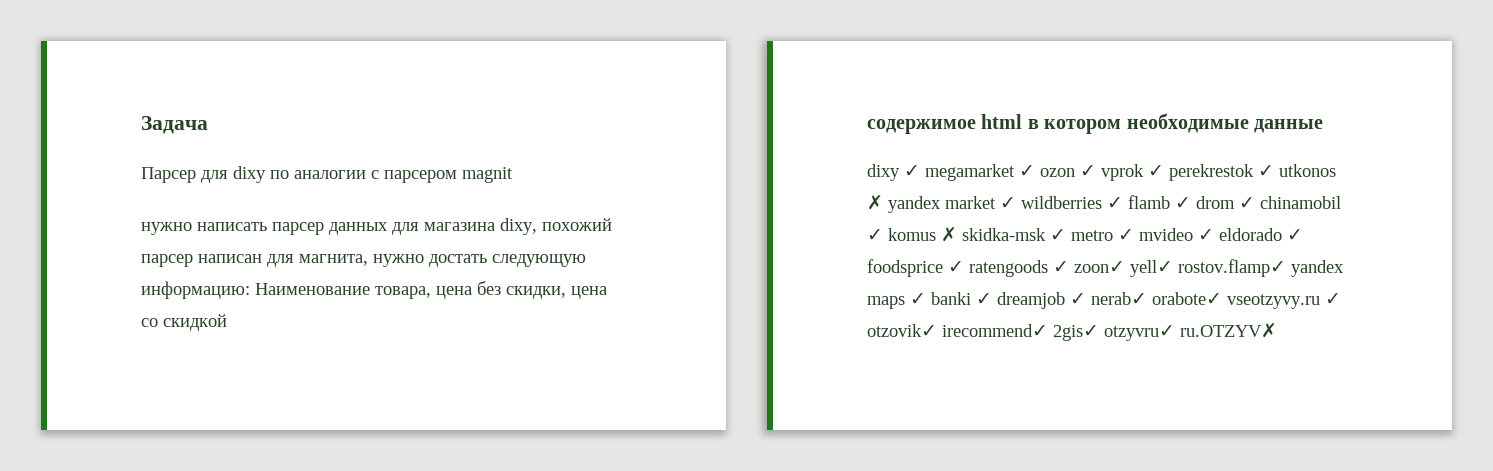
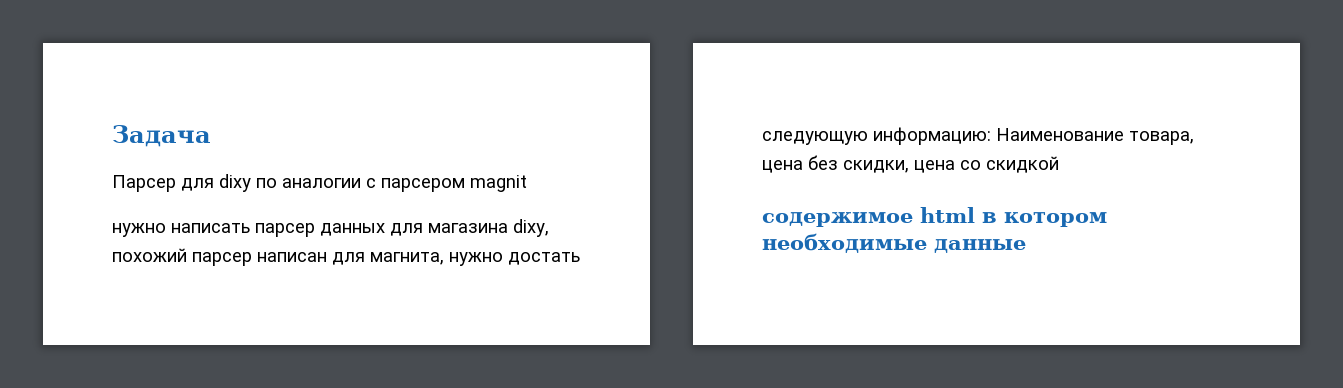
- dixy ✓ megamarket ✓ ozon ✓ vprok ✓ perekrestok ✓ utkonos ✗ yandex market ✓ wildberries ✓ flamb ✓ drom ✓ chinamobil ✓ komus ✗ skidka-msk ✓ metro ✓ mvideo ✓ eldorado ✓ foodsprice ✓ ratengoods ✓ zoon✓ yell✓ rostov.flamp✓ yandex maps ✓ banki ✓ dreamjob ✓ nerab✓ orabote✓ vseotzyvy.ru ✓ otzovik✓ irecommend✓ 2gis✓ otzyvru✓ ru.OTZYV✗

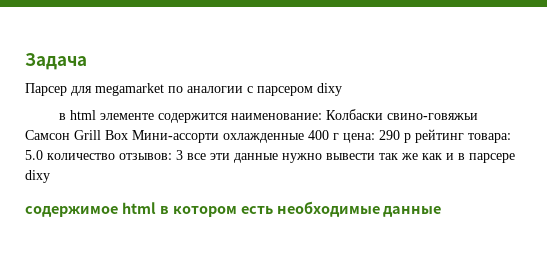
- Парсер для dixy по аналогии с парсером magnit
- нужно написать парсер данных для магазина dixy, похожий парсер написан для магнита, нужно достать следующую информацию: Наименование товара, цена без скидки, цена со скидкой
+ Парсер для megamarket по аналогии с парсером dixy
+ в html элементе содержится наименование: Колбаски свино-говяжьи Самсон Grill Box Мини-ассорти охлажденные 400 г цена: 290 р рейтинг товара: 5.0 количество отзывов: 3 все эти данные нужно вывести так же как и в парсере dixy
- содержимое html в котором необходимые данные
+ содержимое html в котором есть необходимые данные

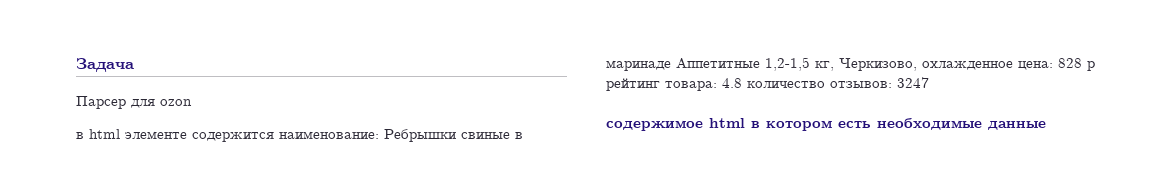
- Парсер для megamarket по аналогии с парсером dixy
+ Парсер для ozon
- в html элементе содержится наименование: Колбаски свино-говяжьи Самсон Grill Box Мини-ассорти охлажденные 400 г цена: 290 р рейтинг товара: 5.0 количество отзывов: 3 все эти данные нужно вывести так же как и в парсере dixy
+ в html элементе содержится наименование: Ребрышки свиные в маринаде Аппетитные 1,2-1,5 кг, Черкизово, охлажденное цена: 828 р рейтинг товара: 4.8 количество отзывов: 3247

